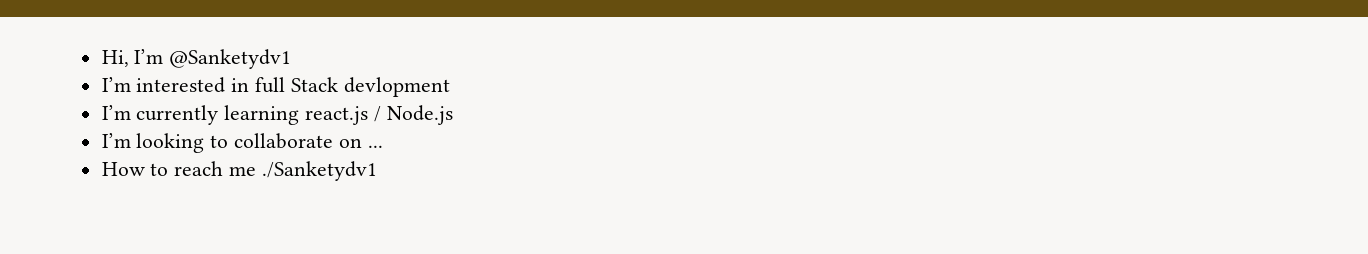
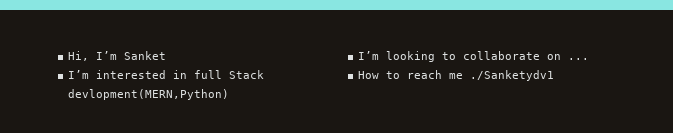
- Hi, I’m @Sanketydv1
+ Hi, I’m Sanket
- I’m interested in full Stack devlopment
- I’m currently learning react.js / Node.js
+ I’m interested in full Stack devlopment(MERN,Python)

